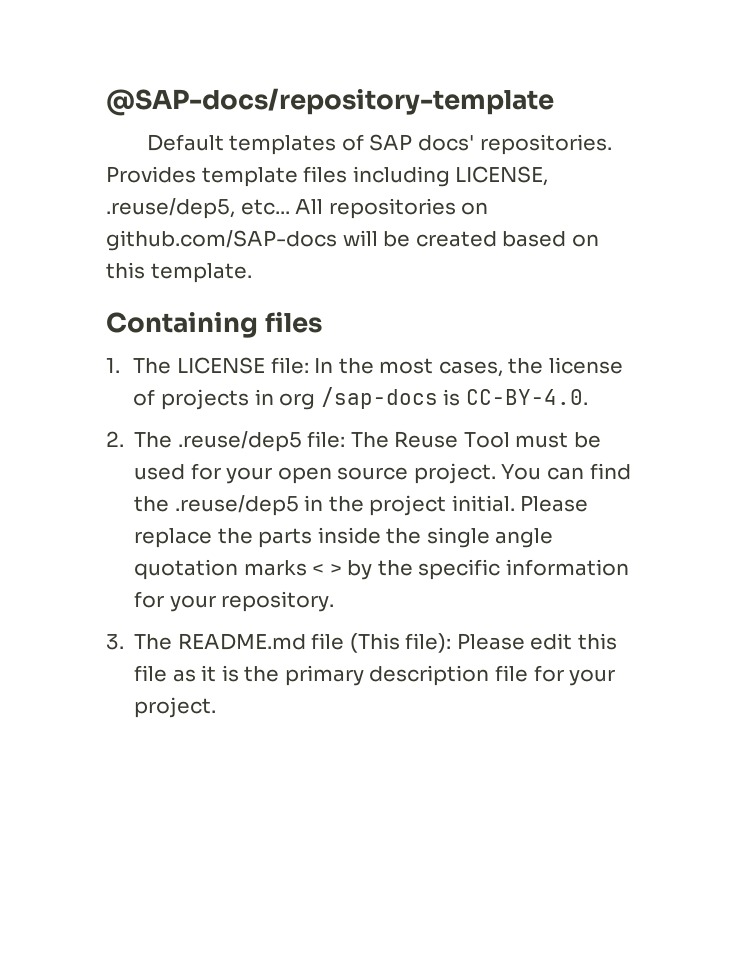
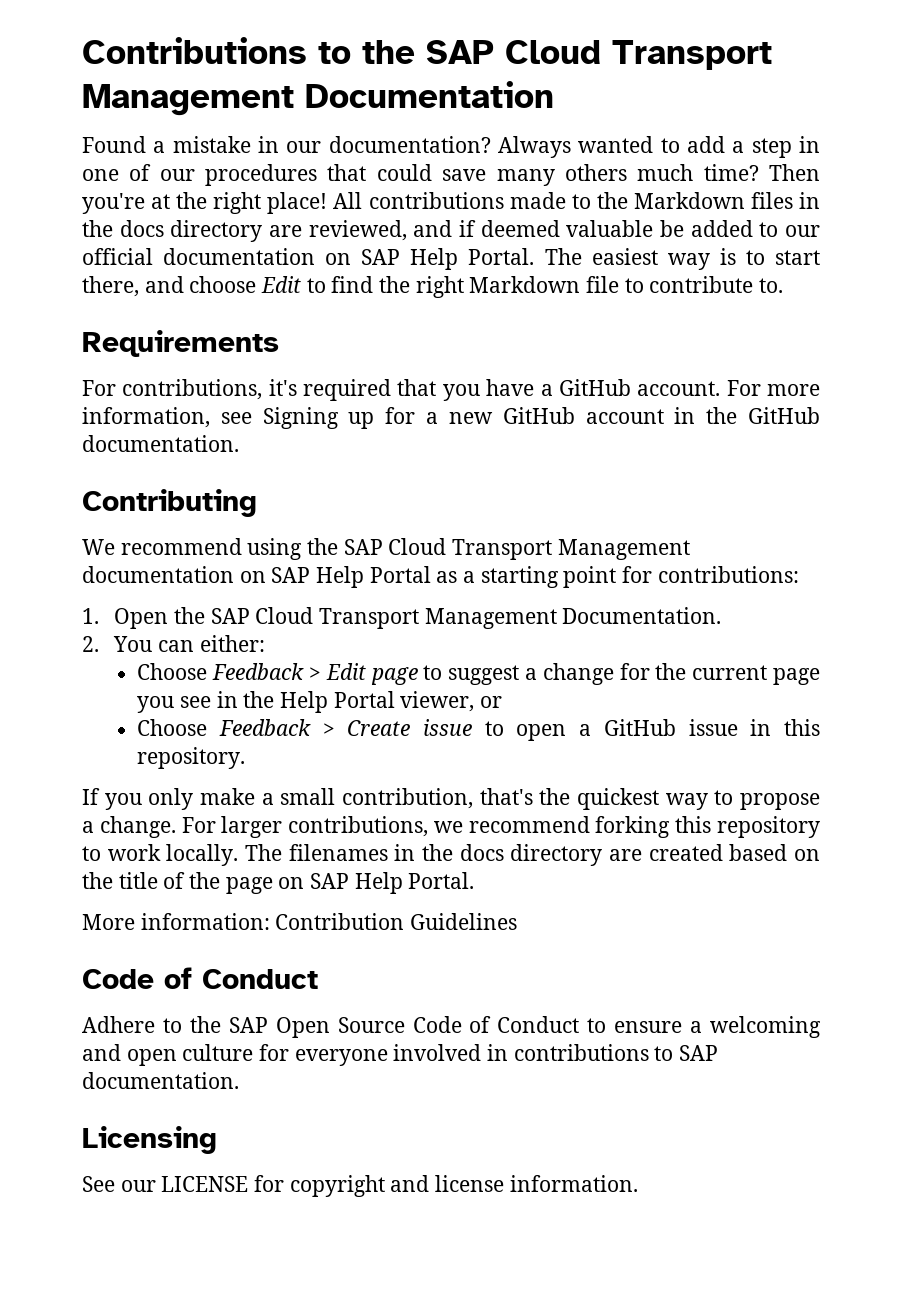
- @SAP-docs/repository-template
- Default templates of SAP docs' repositories. Provides template files including LICENSE, .reuse/dep5, etc... All repositories on github.com/SAP-docs will be created based on this template.
- Containing files
- 1. The LICENSE file: In the most cases, the license of projects in org /sap-docs is CC-BY-4.0.
- 2. The .reuse/dep5 file: The Reuse Tool must be used for your open source project. You can find the .reuse/dep5 in the project initial. Please replace the parts inside the single angle quotation marks < > by the specific information for your repository.
- 3. The README.md file (This file): Please edit this file as it is the primary description file for your project.
+ Contributions to the SAP Cloud Transport Management Documentation
+ Found a mistake in our documentation? Always wanted to add a step in one of our procedures that could save many others much time? Then you're at the right place! All contributions made to the Markdown files in the docs directory are reviewed, and if deemed valuable be added to our official documentation on SAP Help Portal. The easiest way is to start there, and choose Edit to find the right Markdown file to contribute to.
+ Requirements
+ For contributions, it's required that you have a GitHub account. For more information, see Signing up for a new GitHub account in the GitHub documentation.
+ Contributing
+ We recommend using the SAP Cloud Transport Management documentation on SAP Help Portal as a starting point for contributions:
+ 1. Open the SAP Cloud Transport Management Documentation.
+ 2. You can either:
+ Choose Feedback > Edit page to suggest a change for the current page you see in the Help Portal viewer, or
+ Choose Feedback > Create issue to open a GitHub issue in this repository.
+ If you only make a small contribution, that's the quickest way to propose a change. For larger contributions, we recommend forking this repository to work locally. The filenames in the docs directory are created based on the title of the page on SAP Help Portal.
+ More information: Contribution Guidelines
+ Code of Conduct
+ Adhere to the SAP Open Source Code of Conduct to ensure a welcoming and open culture for everyone involved in contributions to SAP documentation.
+ Licensing
+ See our LICENSE for copyright and license information.

